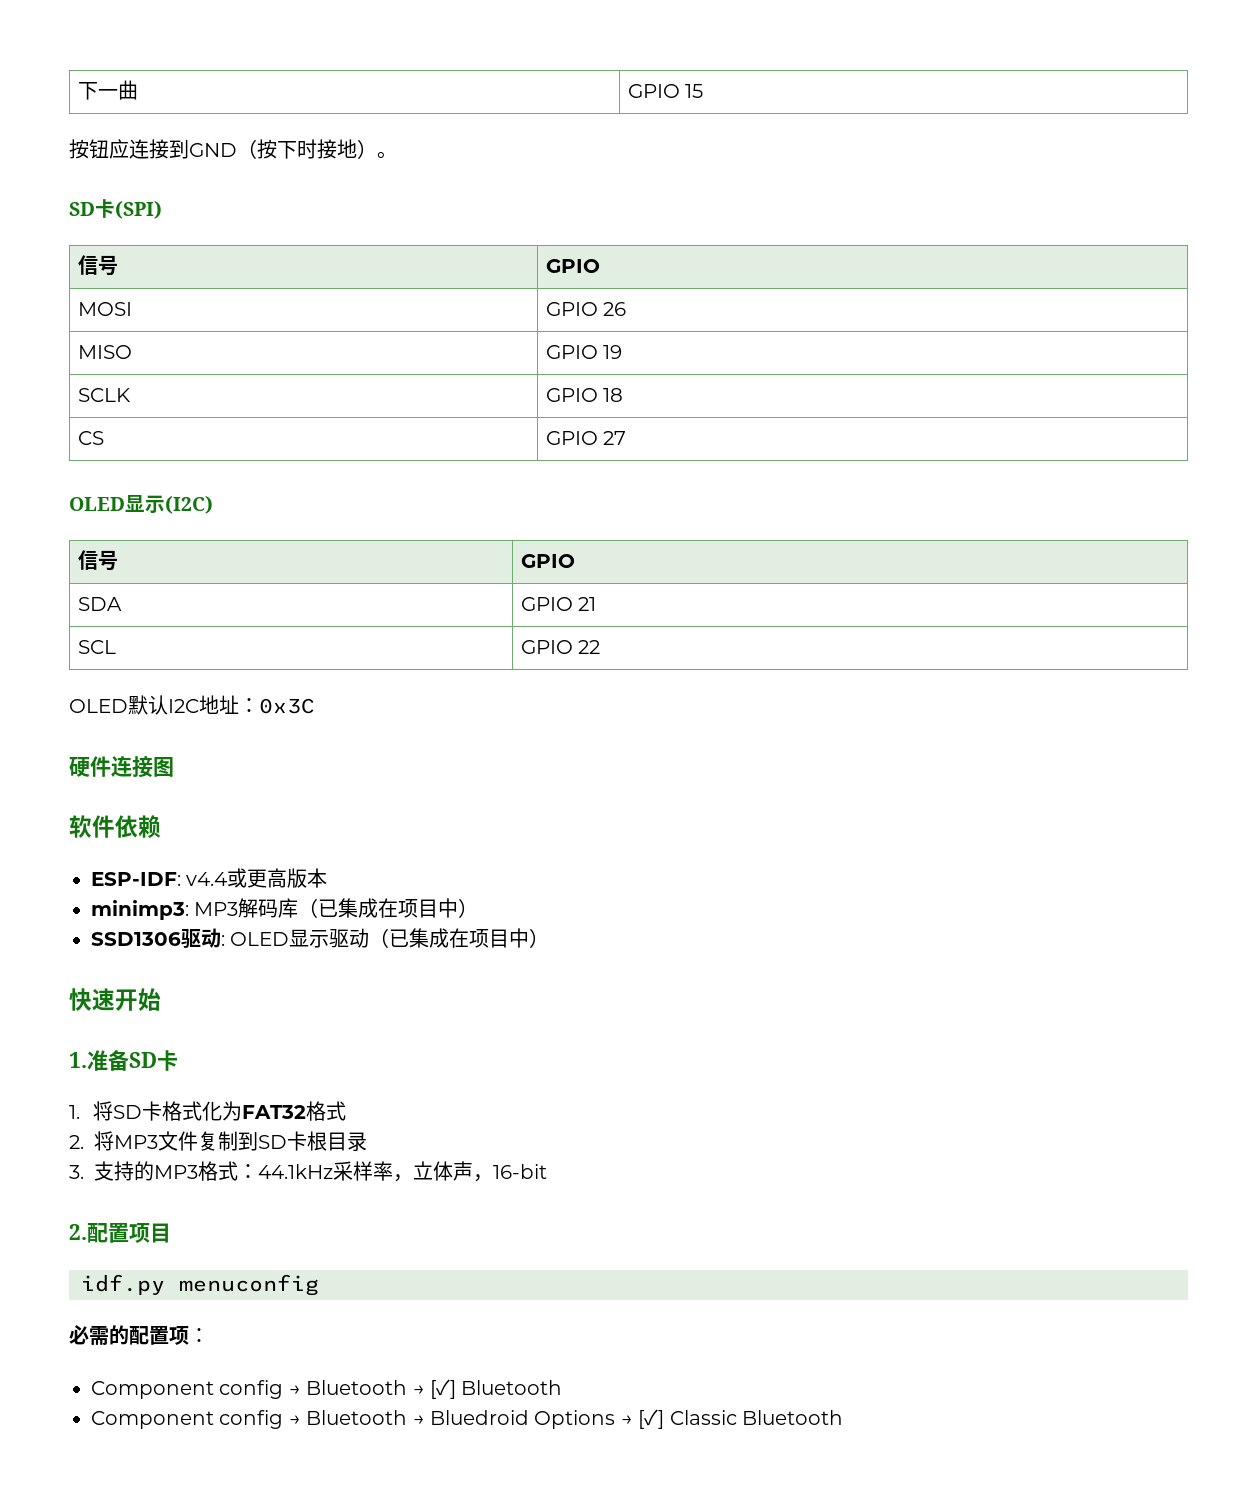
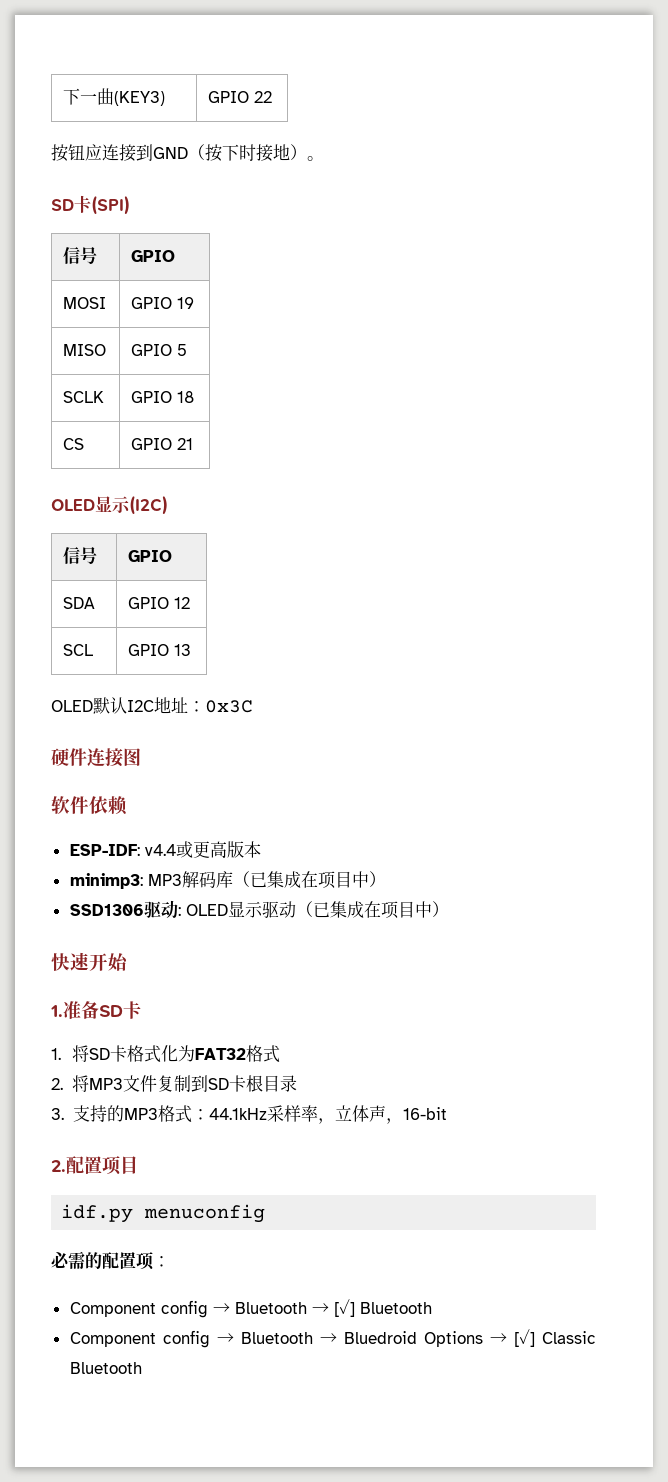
- 下一曲 | GPIO 15
+ 下一曲(KEY3) | GPIO 22
- MOSI | GPIO 26
+ MOSI | GPIO 19
- MISO | GPIO 19
+ MISO | GPIO 5
- CS | GPIO 27
+ CS | GPIO 21
- SDA | GPIO 21
+ SDA | GPIO 12
- SCL | GPIO 22
+ SCL | GPIO 13

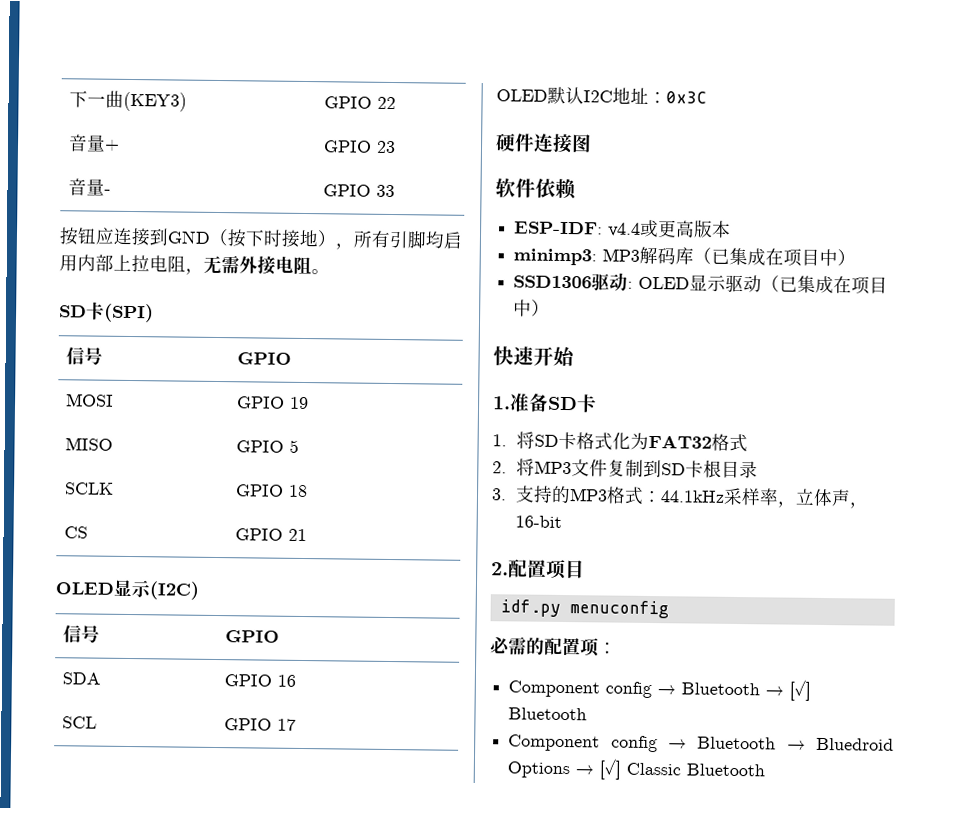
+ 音量+ | GPIO 23
+ 音量- | GPIO 33
- 按钮应连接到GND（按下时接地）。
+ 按钮应连接到GND（按下时接地），所有引脚均启用内部上拉电阻，无需外接电阻。
- SDA | GPIO 12
+ SDA | GPIO 16
- SCL | GPIO 13
+ SCL | GPIO 17

